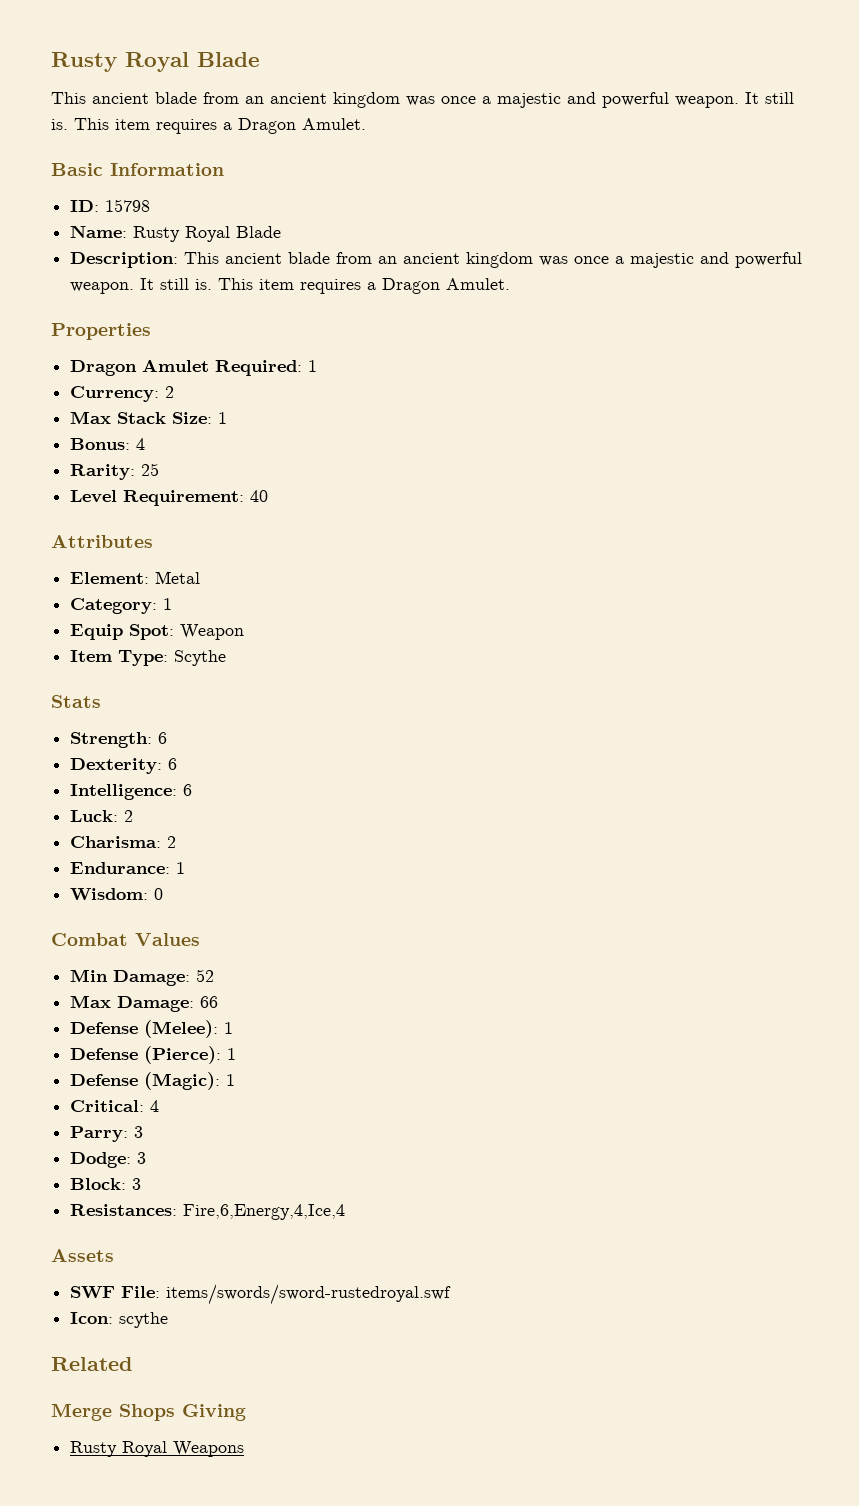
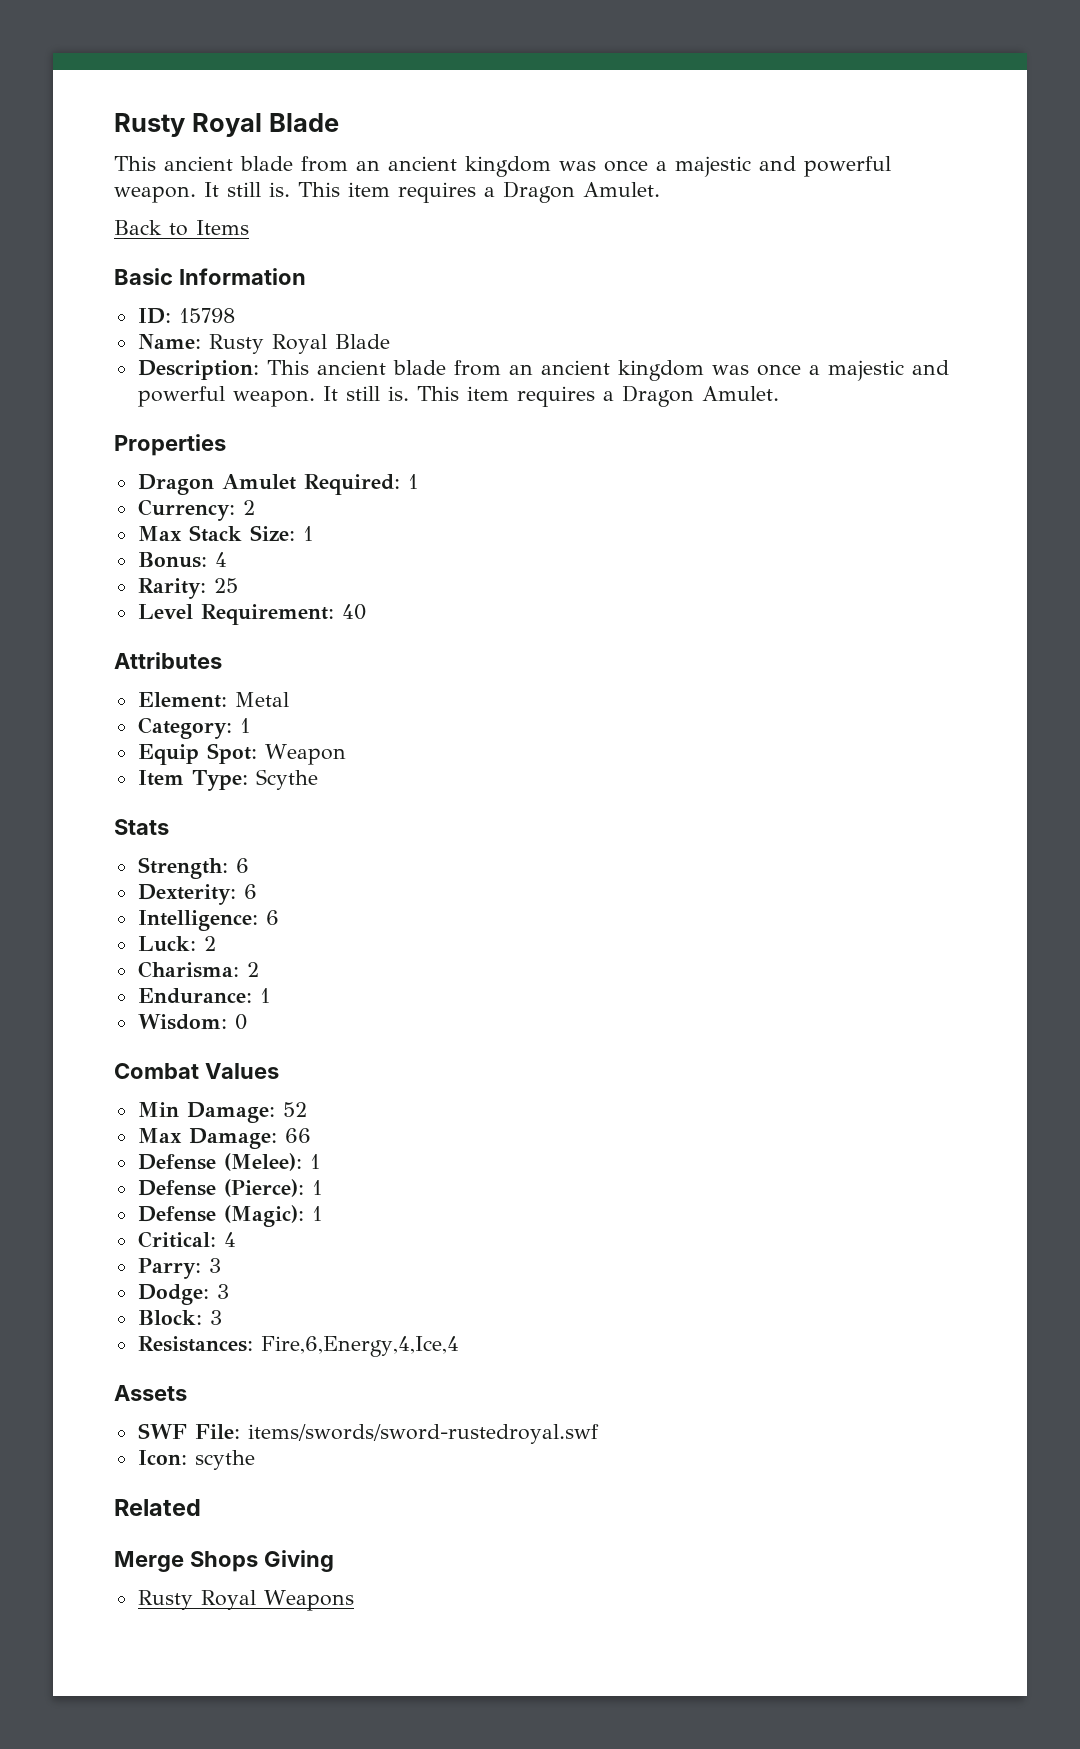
+ Back to Items

